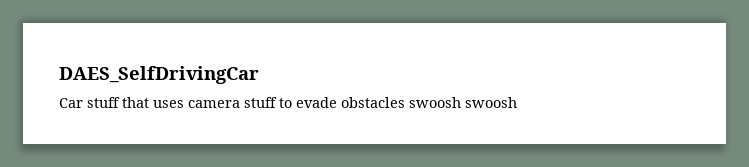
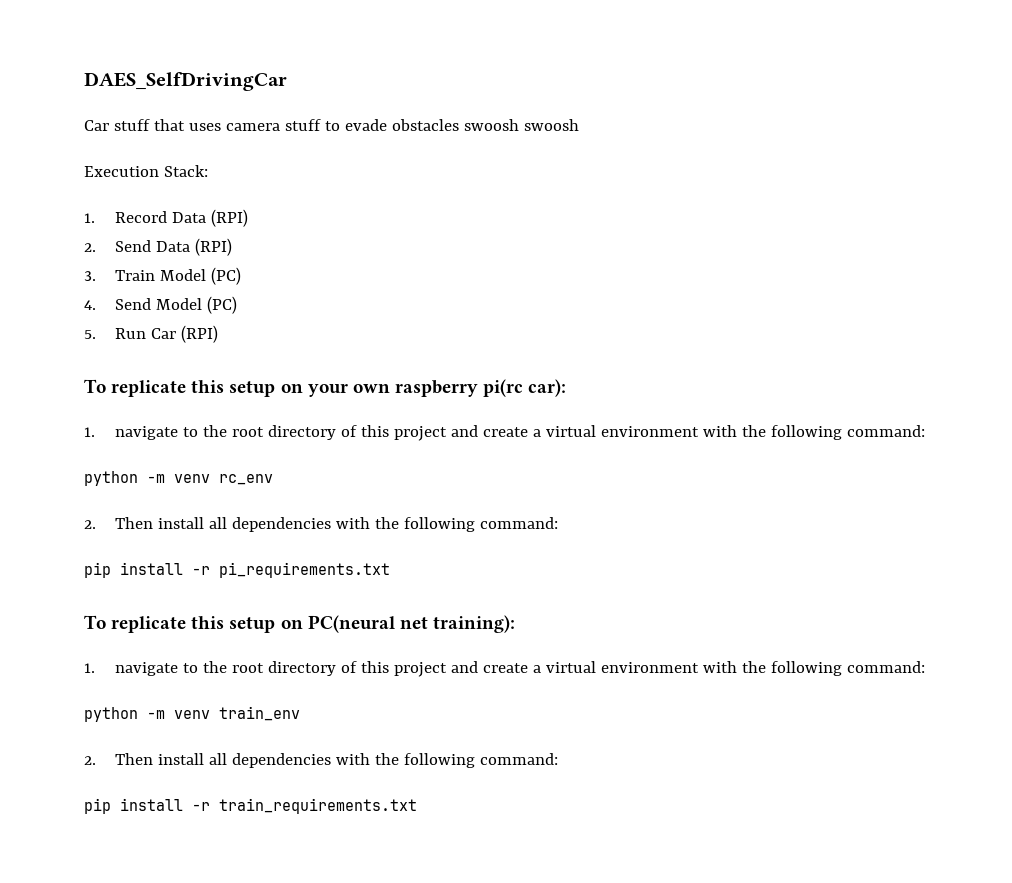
+ Execution Stack:
+ 1. Record Data (RPI)
+ 2. Send Data (RPI)
+ 3. Train Model (PC)
+ 4. Send Model (PC)
+ 5. Run Car (RPI)
+ To replicate this setup on your own raspberry pi(rc car):
+ 1. navigate to the root directory of this project and create a virtual environment with the following command:
+ python -m venv rc_env
+ 2. Then install all dependencies with the following command:
+ pip install -r pi_requirements.txt
+ To replicate this setup on PC(neural net training):
+ 1. navigate to the root directory of this project and create a virtual environment with the following command:
+ python -m venv train_env
+ 2. Then install all dependencies with the following command:
+ pip install -r train_requirements.txt

